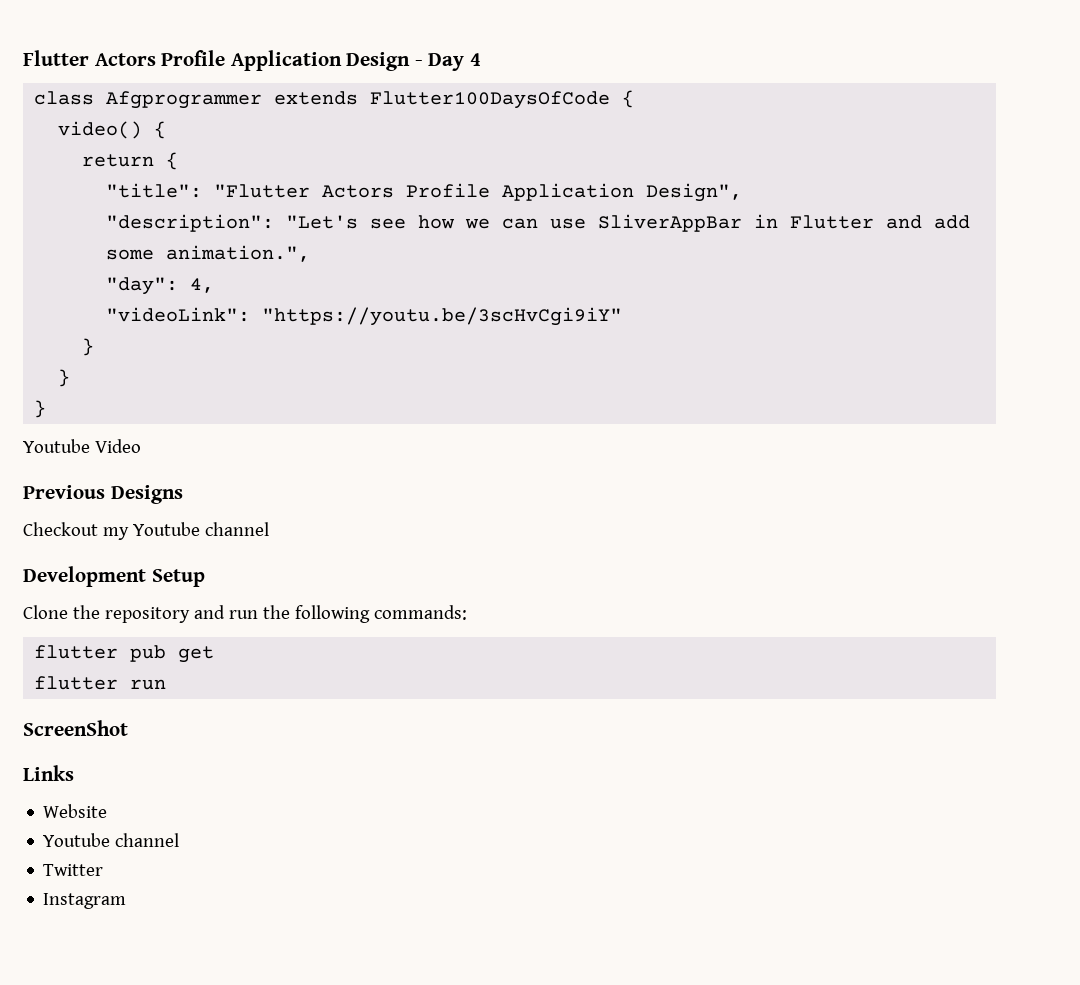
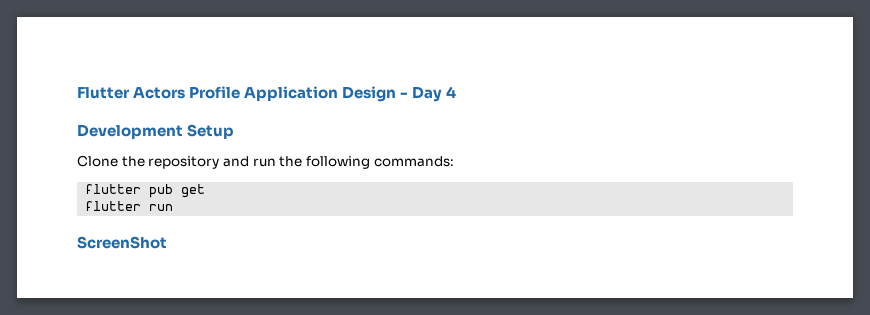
- class Afgprogrammer extends Flutter100DaysOfCode {
- video() {
- return {
- "title": "Flutter Actors Profile Application Design",
- "description": "Let's see how we can use SliverAppBar in Flutter and add some animation.",
- "day": 4,
- "videoLink": "https://youtu.be/3scHvCgi9iY"
- }
- }
- }
- Youtube Video
- Previous Designs
- Checkout my Youtube channel
- Links
- Website
- Youtube channel
- Twitter
- Instagram

